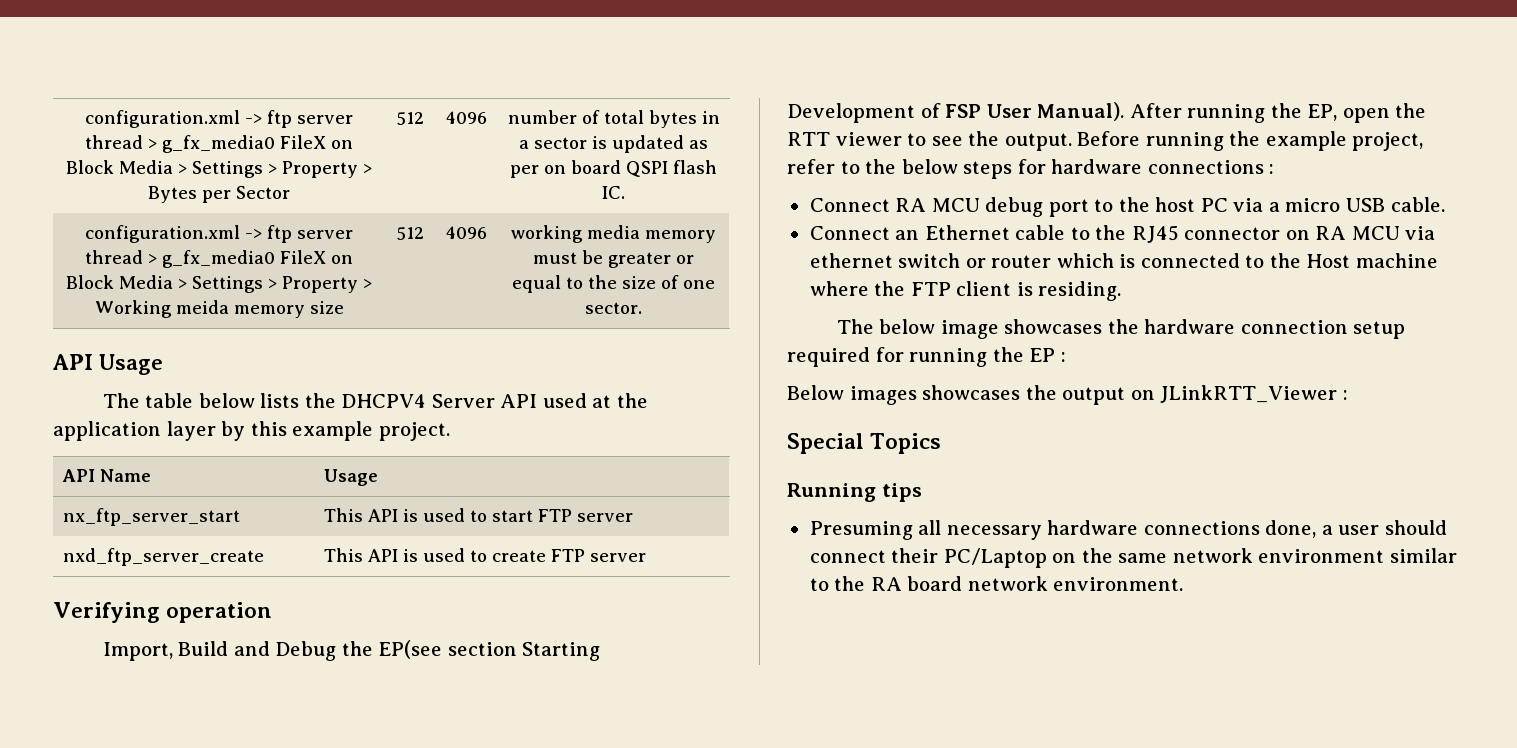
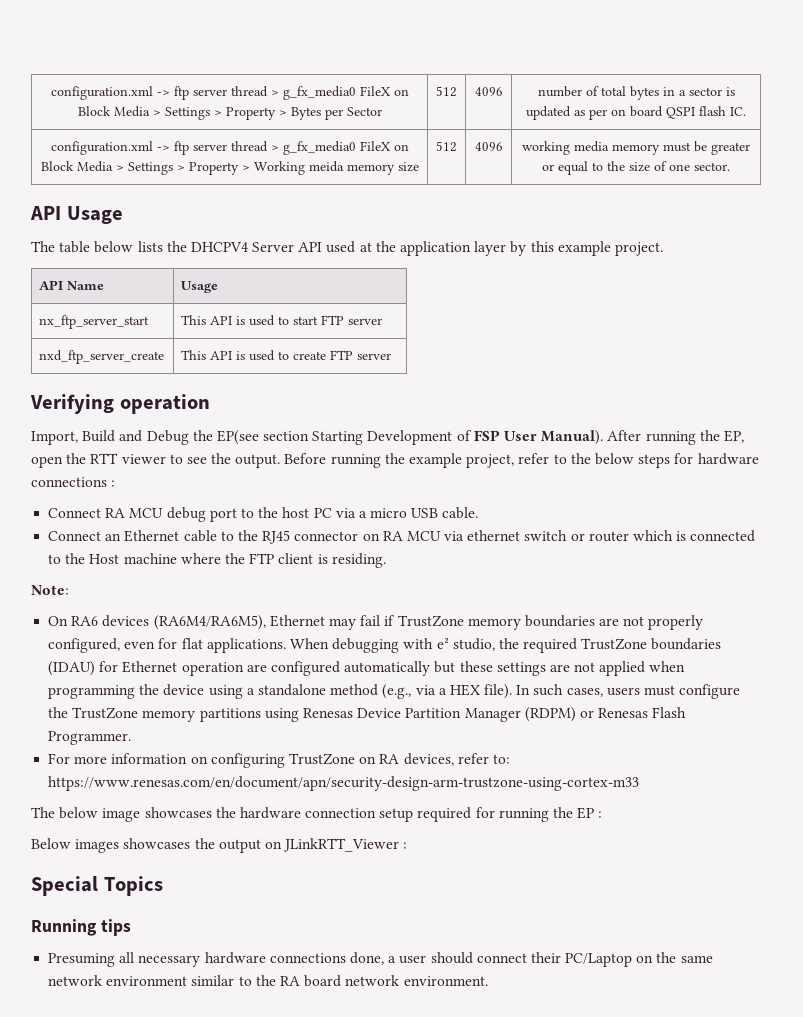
+ Note:
+ On RA6 devices (RA6M4/RA6M5), Ethernet may fail if TrustZone memory boundaries are not properly configured, even for flat applications. When debugging with e² studio, the required TrustZone boundaries (IDAU) for Ethernet operation are configured automatically but these settings are not applied when programming the device using a standalone method (e.g., via a HEX file). In such cases, users must configure the TrustZone memory partitions using Renesas Device Partition Manager (RDPM) or Renesas Flash Programmer.
+ For more information on configuring TrustZone on RA devices, refer to: https://www.renesas.com/en/document/apn/security-design-arm-trustzone-using-cortex-m33

